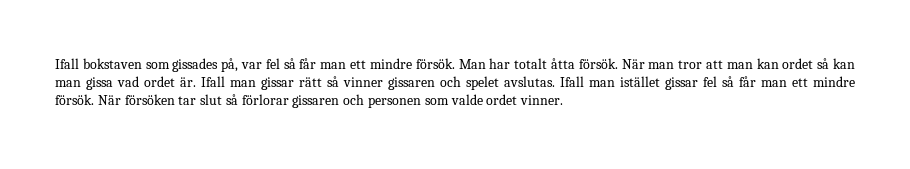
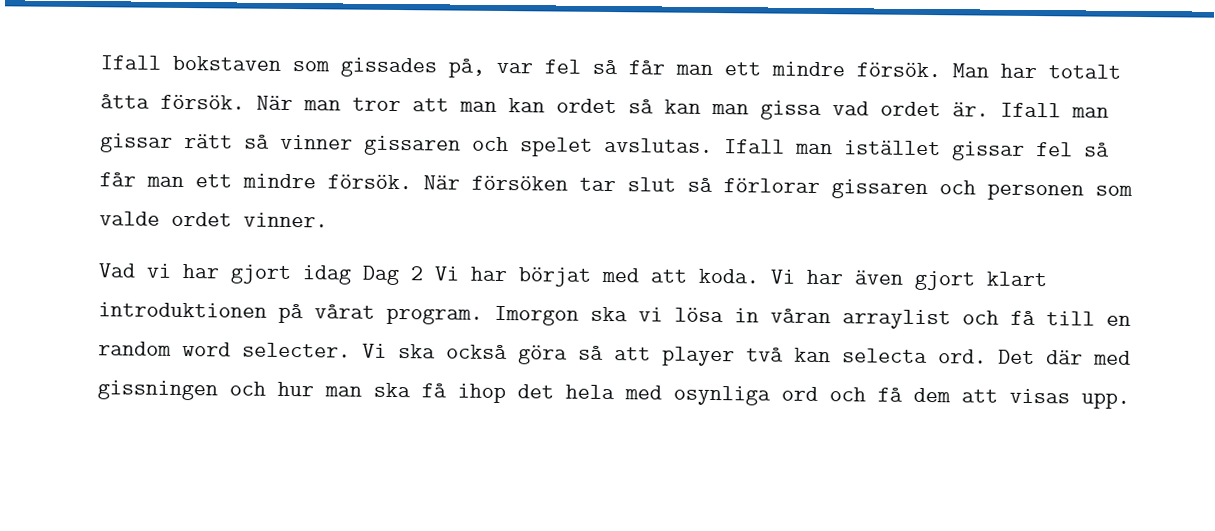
+ Vad vi har gjort idag Dag 2 Vi har börjat med att koda. Vi har även gjort klart introduktionen på vårat program. Imorgon ska vi lösa in våran arraylist och få till en random word selecter. Vi ska också göra så att player två kan selecta ord. Det där med gissningen och hur man ska få ihop det hela med osynliga ord och få dem att visas upp.

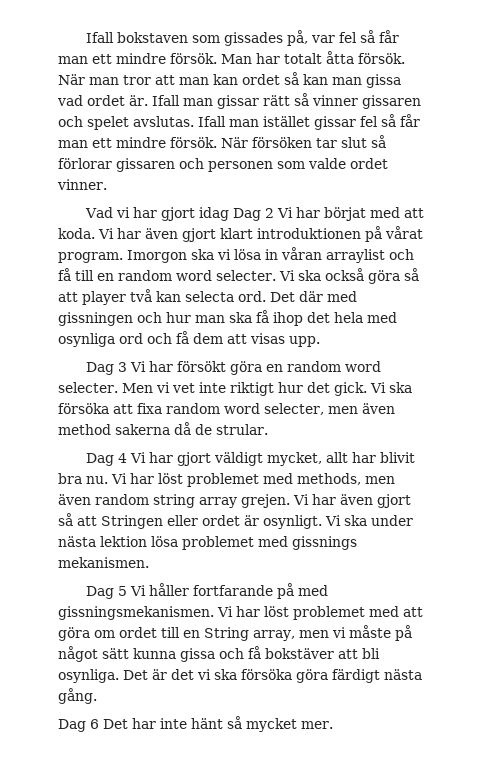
+ Dag 3 Vi har försökt göra en random word selecter. Men vi vet inte riktigt hur det gick. Vi ska försöka att fixa random word selecter, men även method sakerna då de strular.
+ Dag 4 Vi har gjort väldigt mycket, allt har blivit bra nu. Vi har löst problemet med methods, men även random string array grejen. Vi har även gjort så att Stringen eller ordet är osynligt. Vi ska under nästa lektion lösa problemet med gissnings mekanismen.
+ Dag 5 Vi håller fortfarande på med gissningsmekanismen. Vi har löst problemet med att göra om ordet till en String array, men vi måste på något sätt kunna gissa och få bokstäver att bli osynliga. Det är det vi ska försöka göra färdigt nästa gång.
+ Dag 6 Det har inte hänt så mycket mer.

